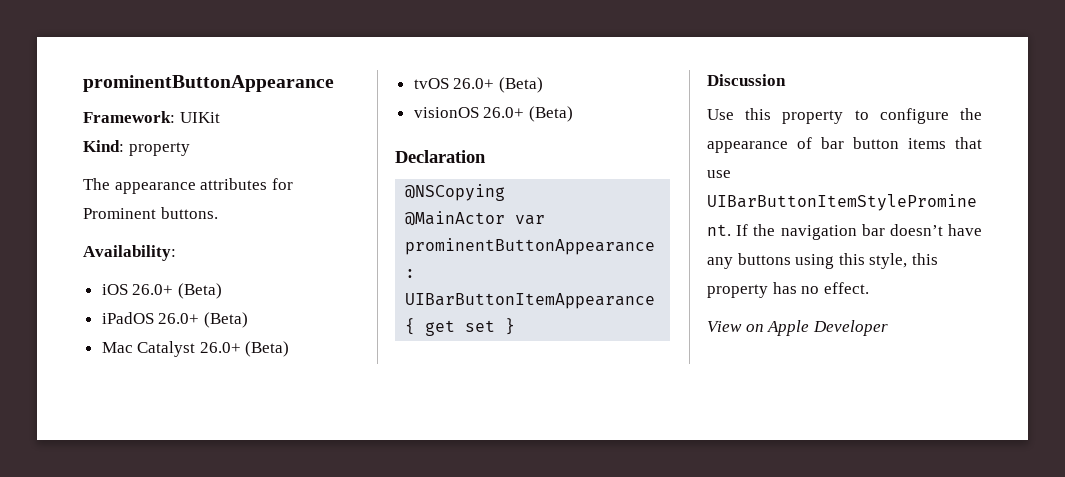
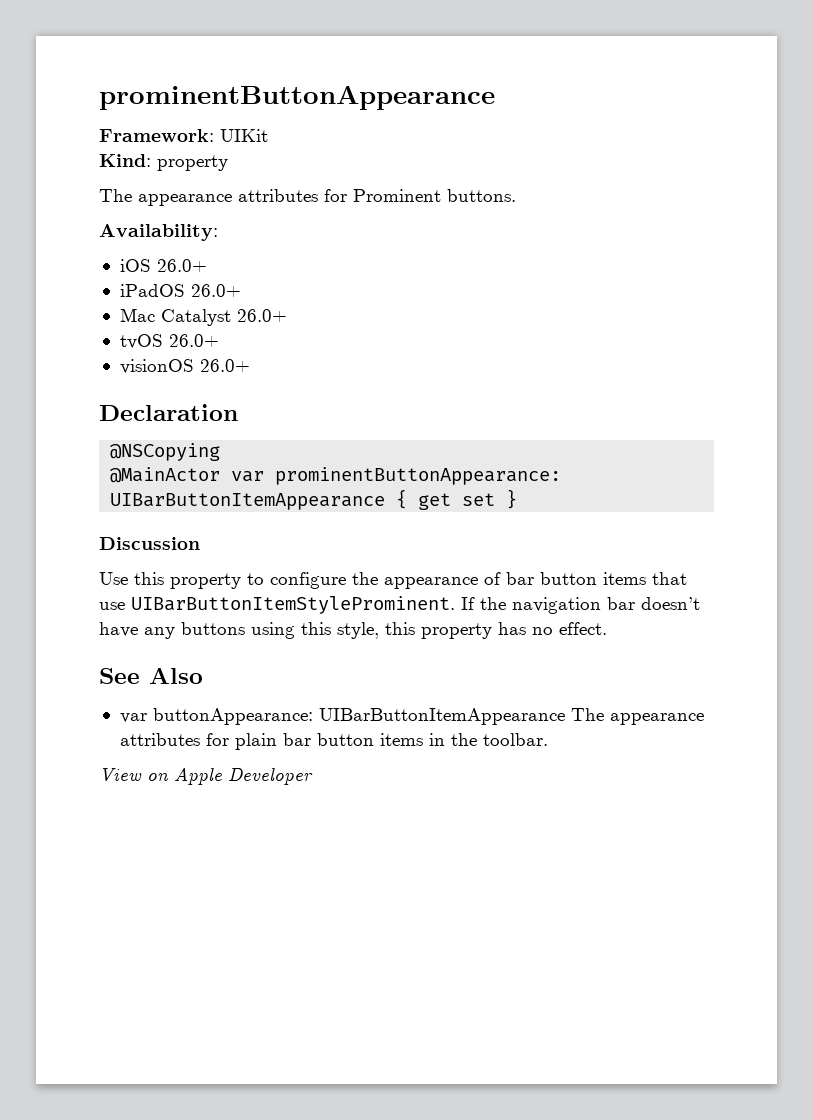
- iOS 26.0+ (Beta)
+ iOS 26.0+
- iPadOS 26.0+ (Beta)
+ iPadOS 26.0+
- Mac Catalyst 26.0+ (Beta)
+ Mac Catalyst 26.0+
- tvOS 26.0+ (Beta)
+ tvOS 26.0+
- visionOS 26.0+ (Beta)
+ visionOS 26.0+
+ See Also
+ var buttonAppearance: UIBarButtonItemAppearance The appearance attributes for plain bar button items in the toolbar.

